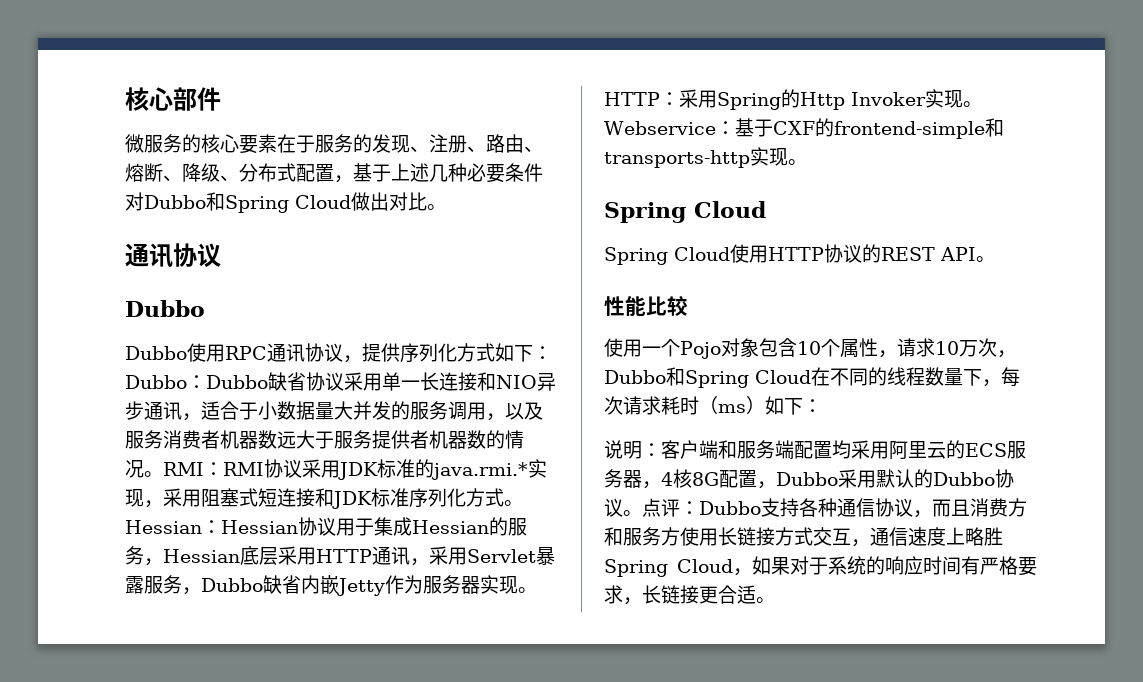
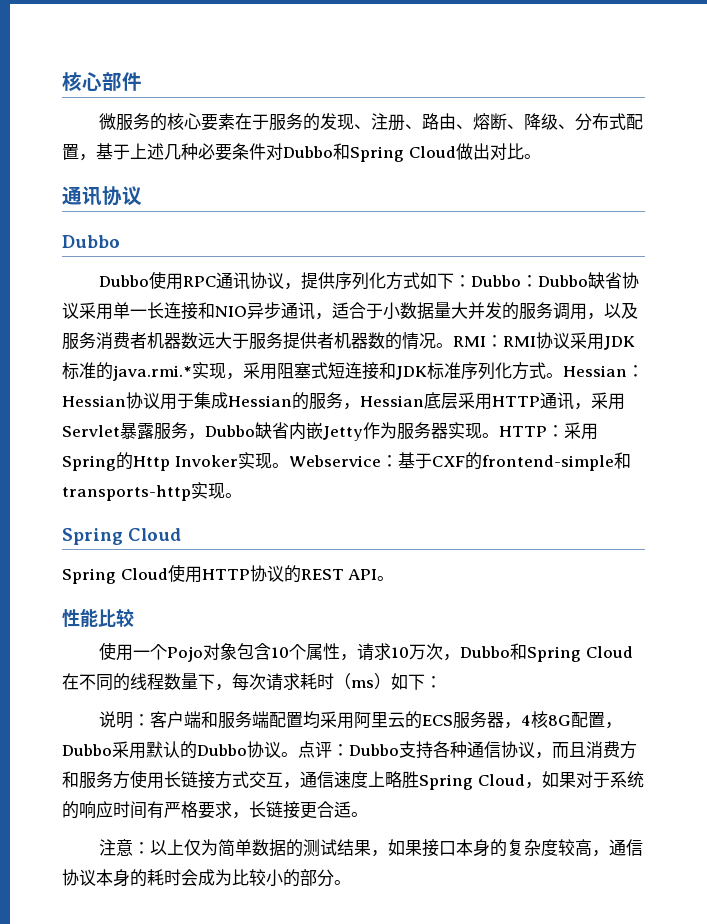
+ 注意：以上仅为简单数据的测试结果，如果接口本身的复杂度较高，通信协议本身的耗时会成为比较小的部分。

